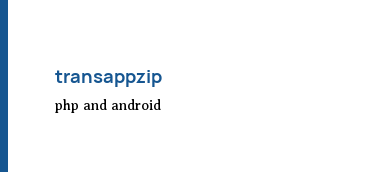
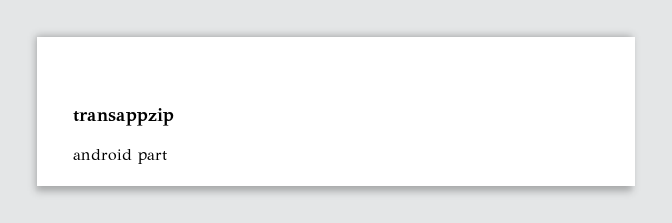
- php and android
+ android part

